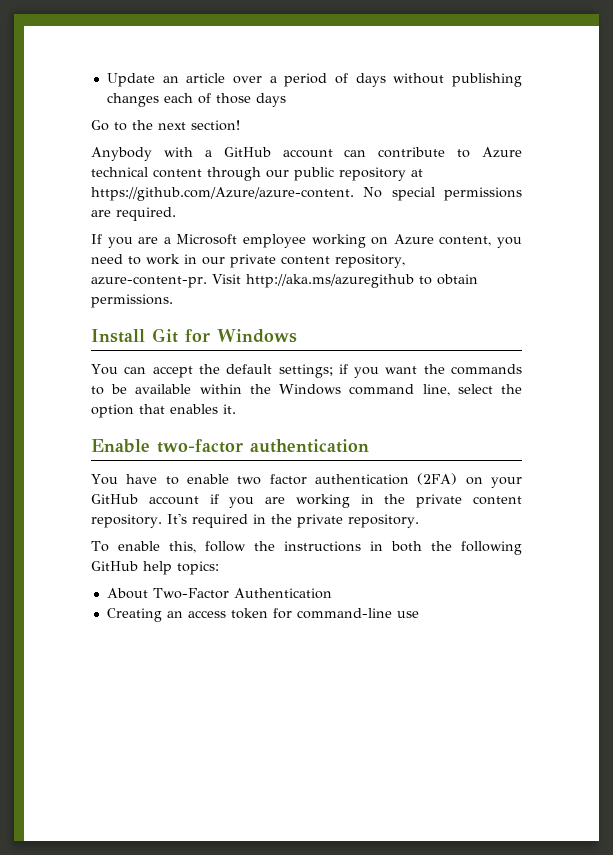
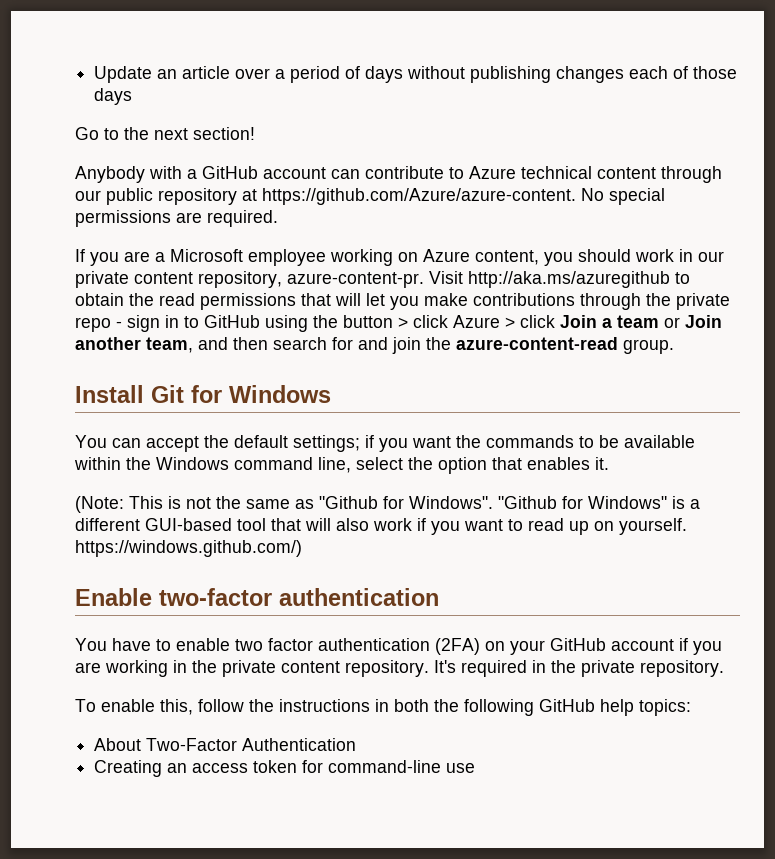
- If you are a Microsoft employee working on Azure content, you need to work in our private content repository, azure-content-pr.
+ If you are a Microsoft employee working on Azure content, you should work in our private content repository, azure-content-pr.
- Visit http://aka.ms/azuregithub to obtain permissions.
+ Visit http://aka.ms/azuregithub to obtain the read permissions that will let you make contributions through the private repo - sign in to GitHub using the button > click Azure > click Join a team or Join another team, and then search for and join the azure-content-read group.
+ (Note: This is not the same as "Github for Windows". "Github for Windows" is a different GUI-based tool that will also work if you want to read up on yourself. https://windows.github.com/)

